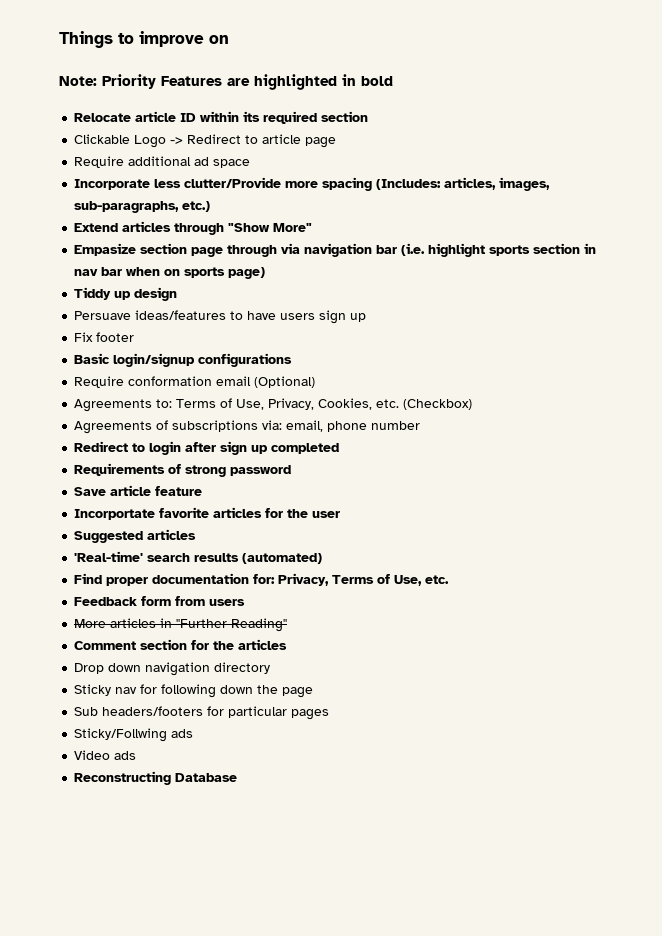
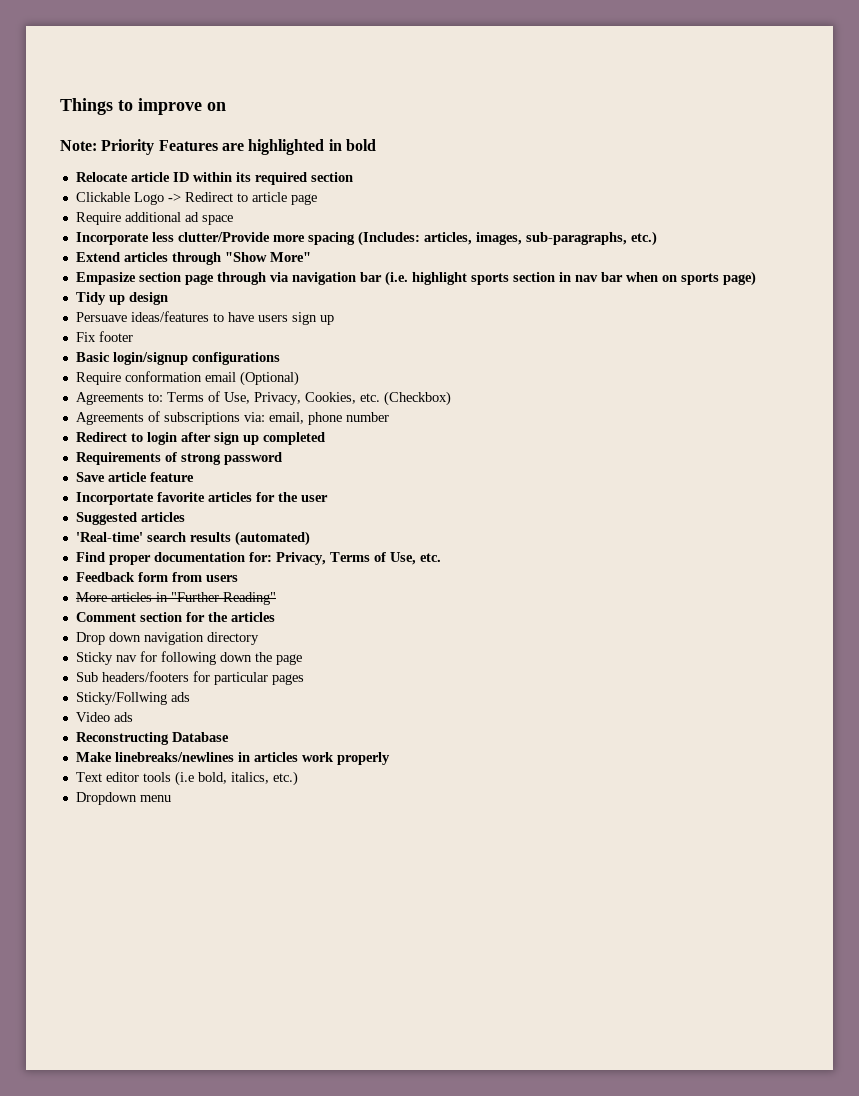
- Tiddy up design
+ Tidy up design
+ Make linebreaks/newlines in articles work properly
+ Text editor tools (i.e bold, italics, etc.)
+ Dropdown menu

